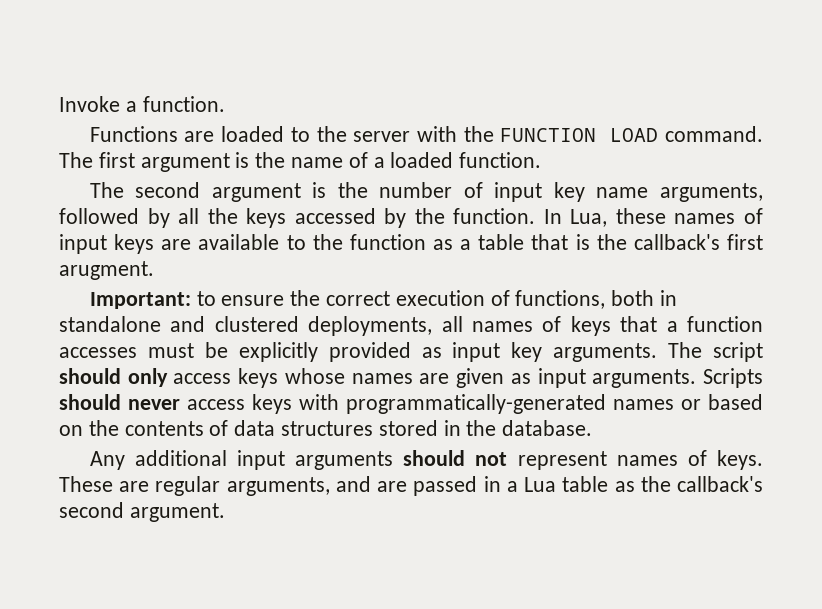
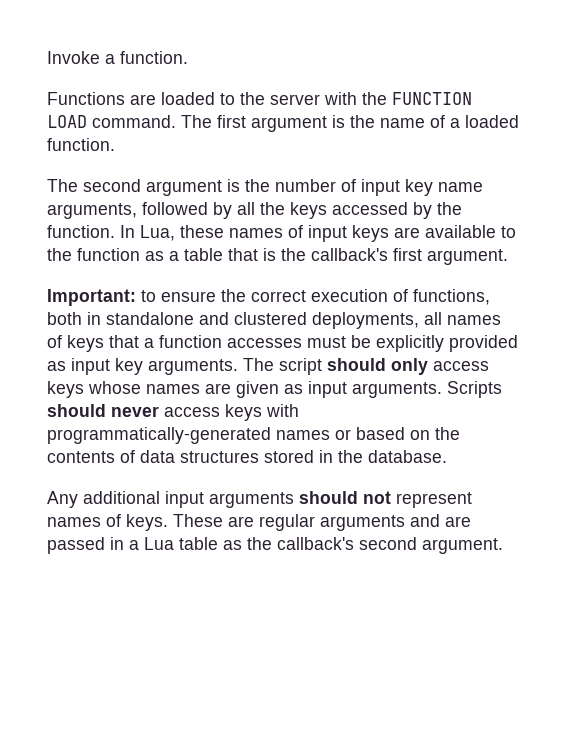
- In Lua, these names of input keys are available to the function as a table that is the callback's first arugment.
+ In Lua, these names of input keys are available to the function as a table that is the callback's first argument.
- These are regular arguments, and are passed in a Lua table as the callback's second argument.
+ These are regular arguments and are passed in a Lua table as the callback's second argument.

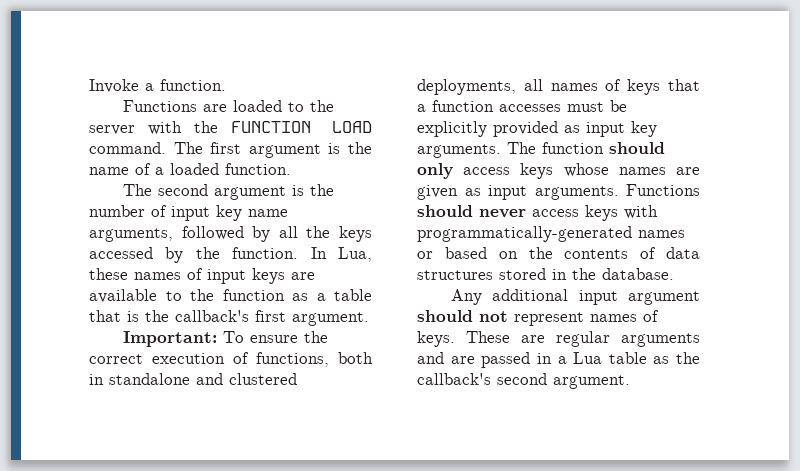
- Important: to ensure the correct execution of functions, both in standalone and clustered deployments, all names of keys that a function accesses must be explicitly provided as input key arguments.
+ Important: To ensure the correct execution of functions, both in standalone and clustered deployments, all names of keys that a function accesses must be explicitly provided as input key arguments.
- The script should only access keys whose names are given as input arguments.
+ The function should only access keys whose names are given as input arguments.
- Scripts should never access keys with programmatically-generated names or based on the contents of data structures stored in the database.
+ Functions should never access keys with programmatically-generated names or based on the contents of data structures stored in the database.
- Any additional input arguments should not represent names of keys.
+ Any additional input argument should not represent names of keys.

